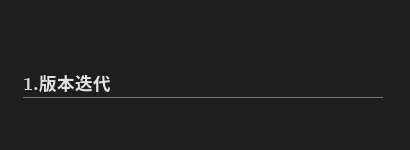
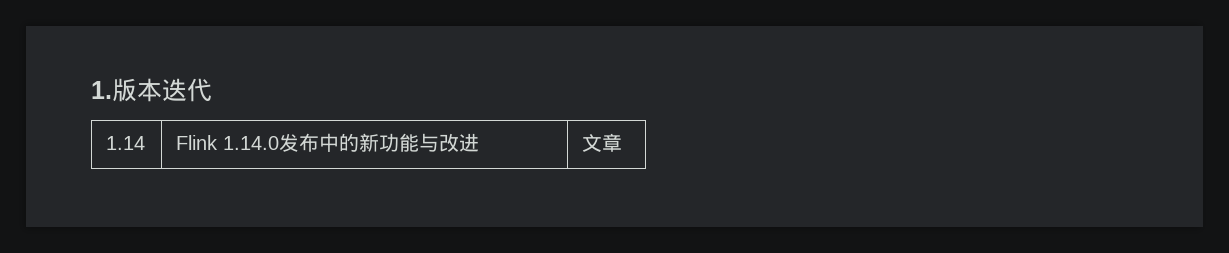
+ 1.14 | Flink 1.14.0发布中的新功能与改进 | 文章

